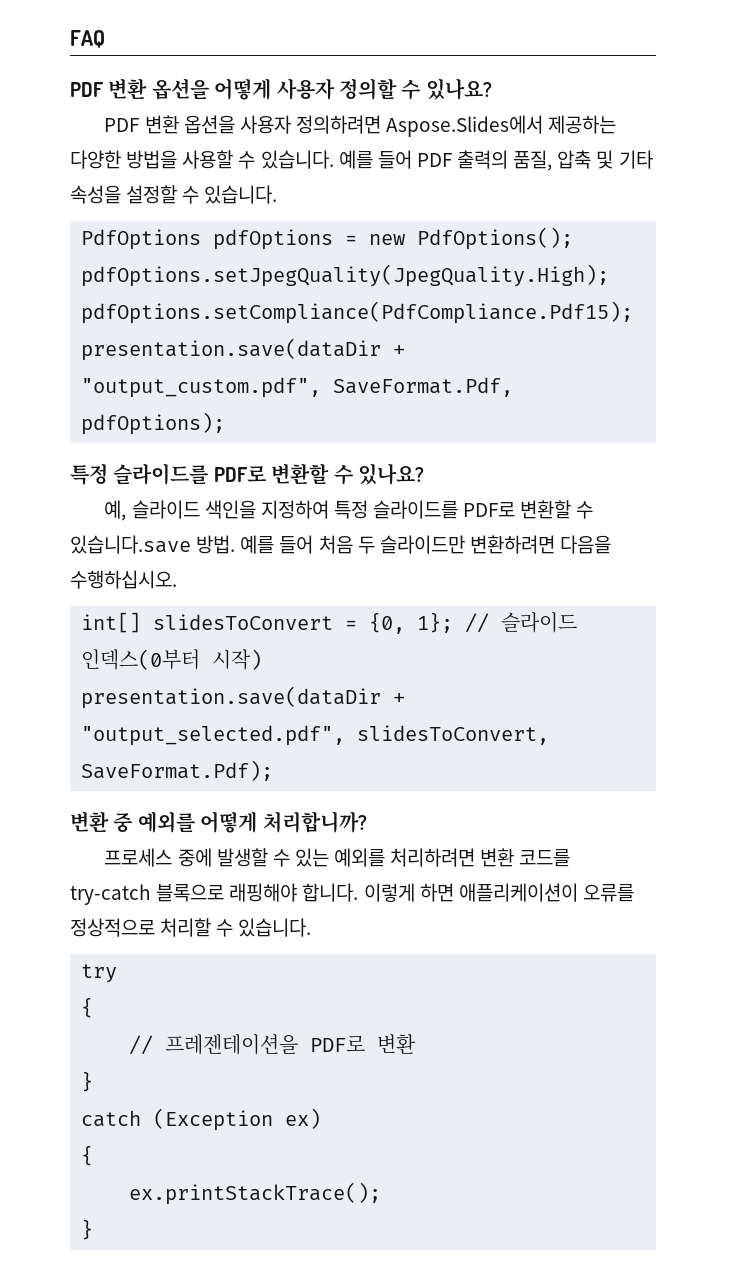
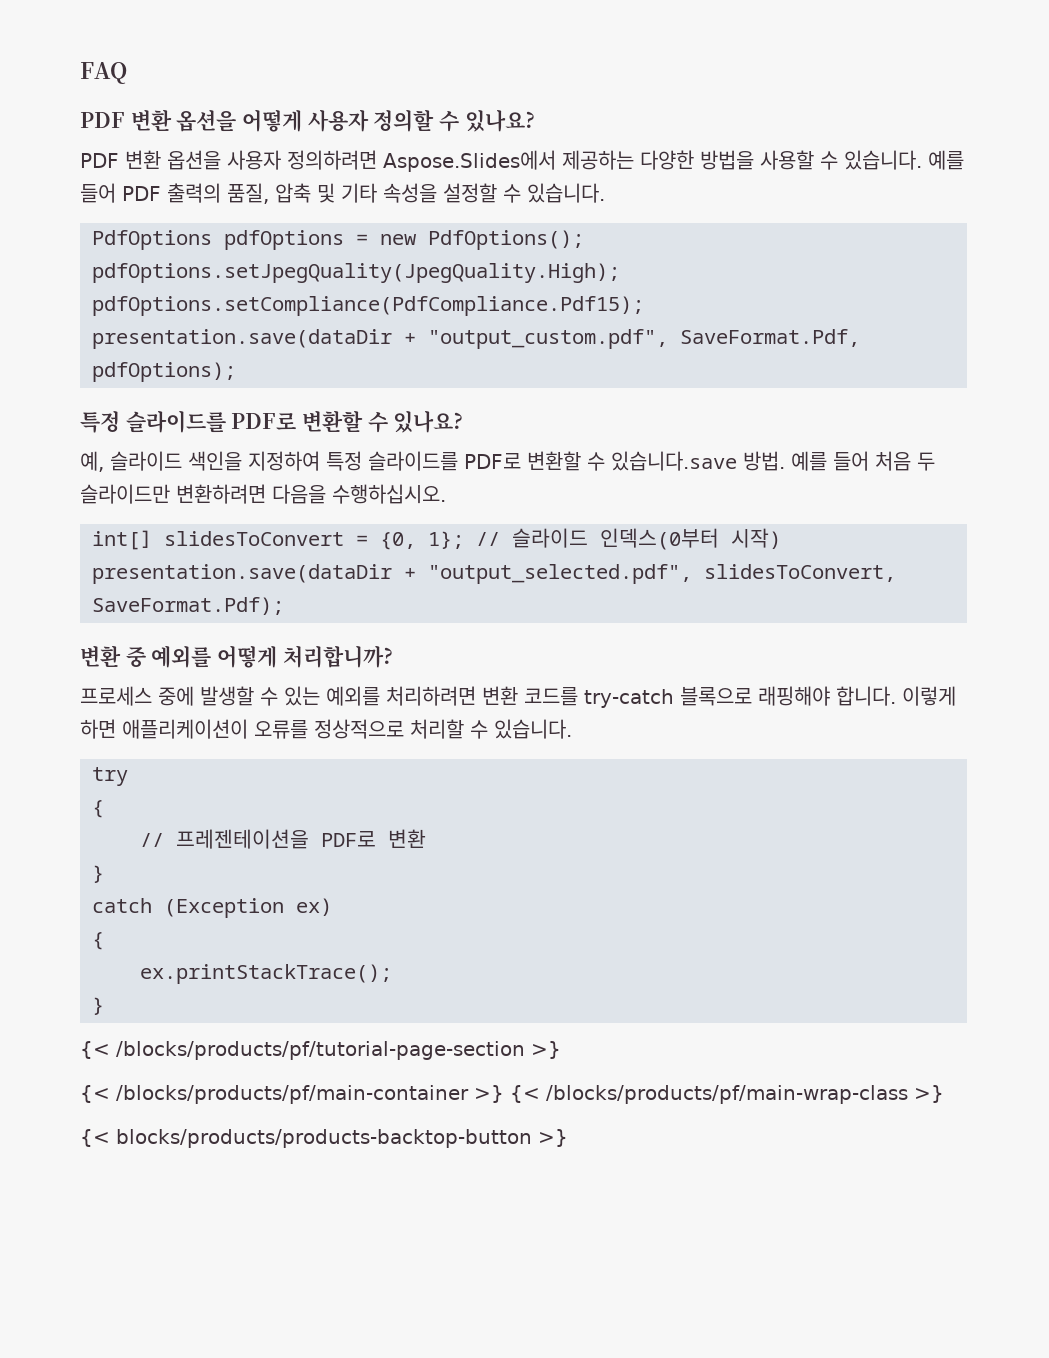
+ {< /blocks/products/pf/tutorial-page-section >}
+ {< /blocks/products/pf/main-container >} {< /blocks/products/pf/main-wrap-class >}
+ {< blocks/products/products-backtop-button >}

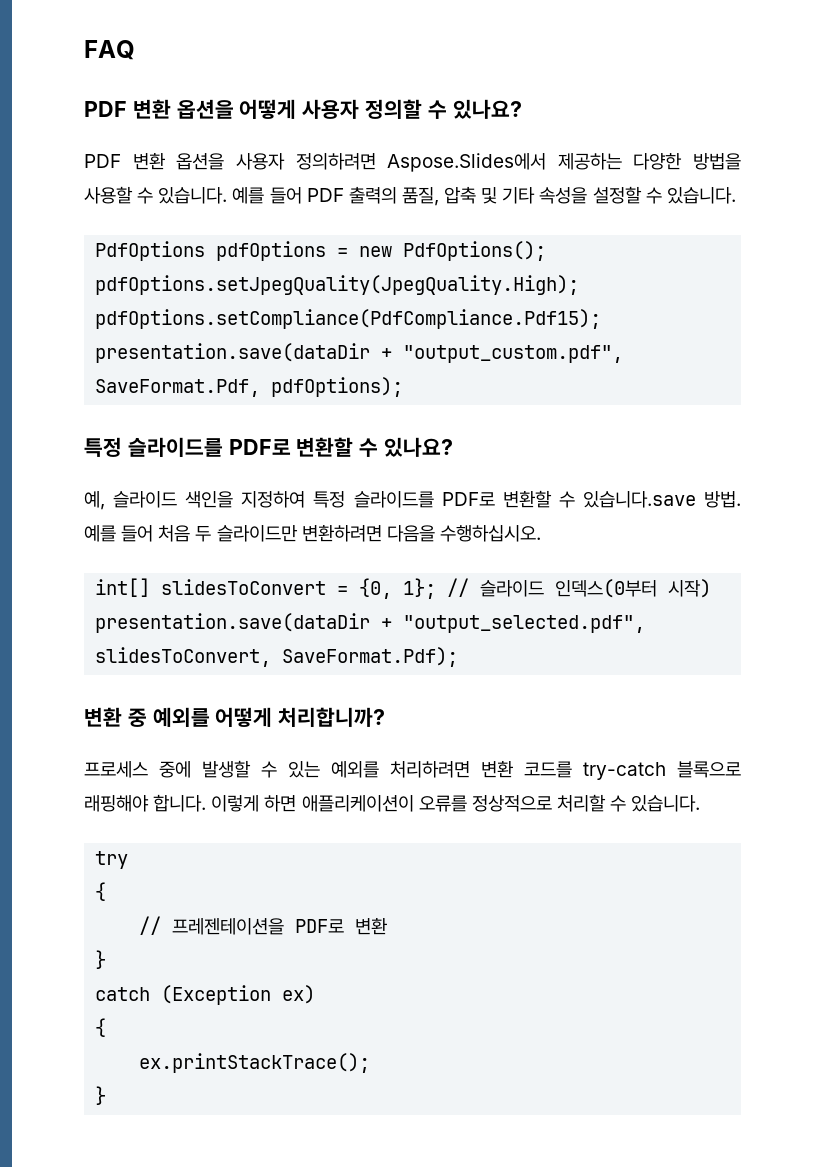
- {< /blocks/products/pf/tutorial-page-section >}
- {< /blocks/products/pf/main-container >} {< /blocks/products/pf/main-wrap-class >}
- {< blocks/products/products-backtop-button >}

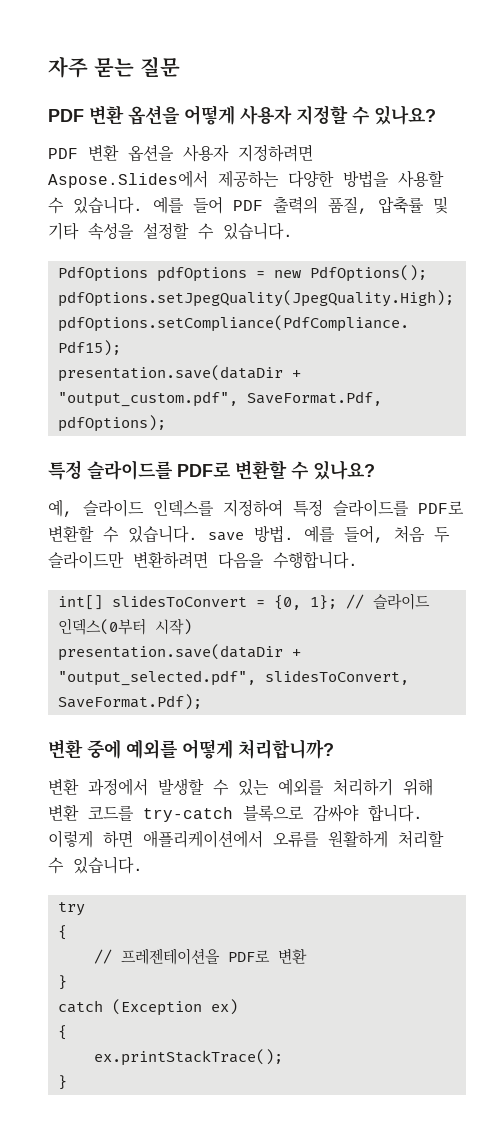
- FAQ
+ 자주 묻는 질문
- PDF 변환 옵션을 어떻게 사용자 정의할 수 있나요?
+ PDF 변환 옵션을 어떻게 사용자 지정할 수 있나요?
- PDF 변환 옵션을 사용자 정의하려면 Aspose.Slides에서 제공하는 다양한 방법을 사용할 수 있습니다.
+ PDF 변환 옵션을 사용자 지정하려면 Aspose.Slides에서 제공하는 다양한 방법을 사용할 수 있습니다.
- 예를 들어 PDF 출력의 품질, 압축 및 기타 속성을 설정할 수 있습니다.
+ 예를 들어 PDF 출력의 품질, 압축률 및 기타 속성을 설정할 수 있습니다.
- 예, 슬라이드 색인을 지정하여 특정 슬라이드를 PDF로 변환할 수 있습니다.save 방법.
+ 예, 슬라이드 인덱스를 지정하여 특정 슬라이드를 PDF로 변환할 수 있습니다. save 방법.
- 예를 들어 처음 두 슬라이드만 변환하려면 다음을 수행하십시오.
+ 예를 들어, 처음 두 슬라이드만 변환하려면 다음을 수행합니다.
- 변환 중 예외를 어떻게 처리합니까?
+ 변환 중에 예외를 어떻게 처리합니까?
- 프로세스 중에 발생할 수 있는 예외를 처리하려면 변환 코드를 try-catch 블록으로 래핑해야 합니다.
+ 변환 과정에서 발생할 수 있는 예외를 처리하기 위해 변환 코드를 try-catch 블록으로 감싸야 합니다.
- 이렇게 하면 애플리케이션이 오류를 정상적으로 처리할 수 있습니다.
+ 이렇게 하면 애플리케이션에서 오류를 원활하게 처리할 수 있습니다.

